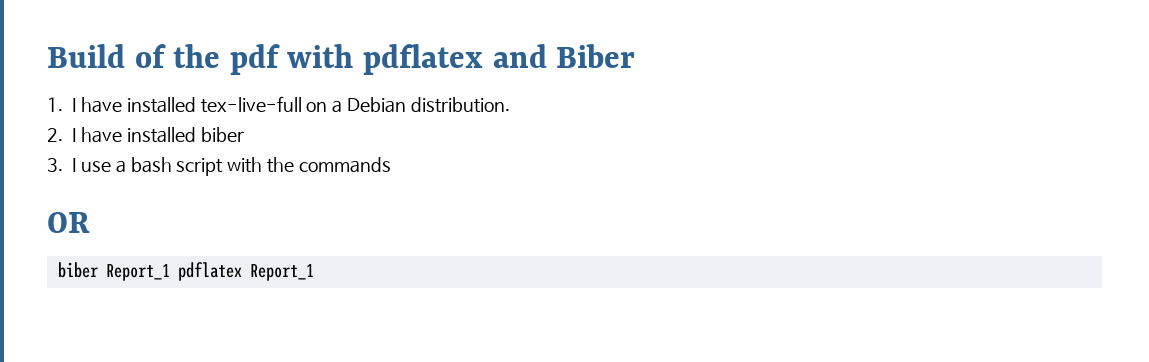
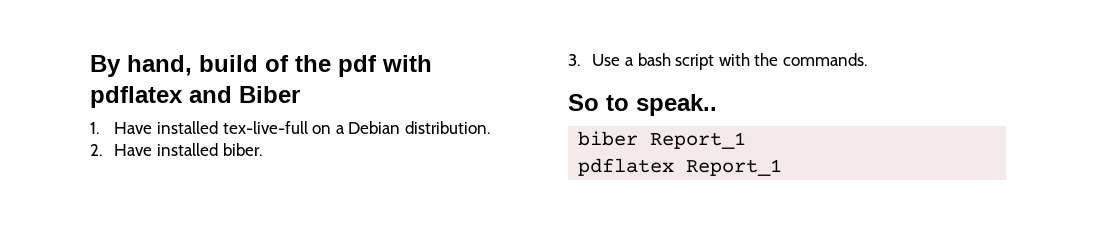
- Build of the pdf with pdflatex and Biber
+ By hand, build of the pdf with pdflatex and Biber
- 1. I have installed tex-live-full on a Debian distribution.
+ 1. Have installed tex-live-full on a Debian distribution.
- 2. I have installed biber
+ 2. Have installed biber.
- 3. I use a bash script with the commands
- OR
+ 3. Use a bash script with the commands.
+ So to speak..
- biber Report_1 pdflatex Report_1
+ biber Report_1
+ pdflatex Report_1

